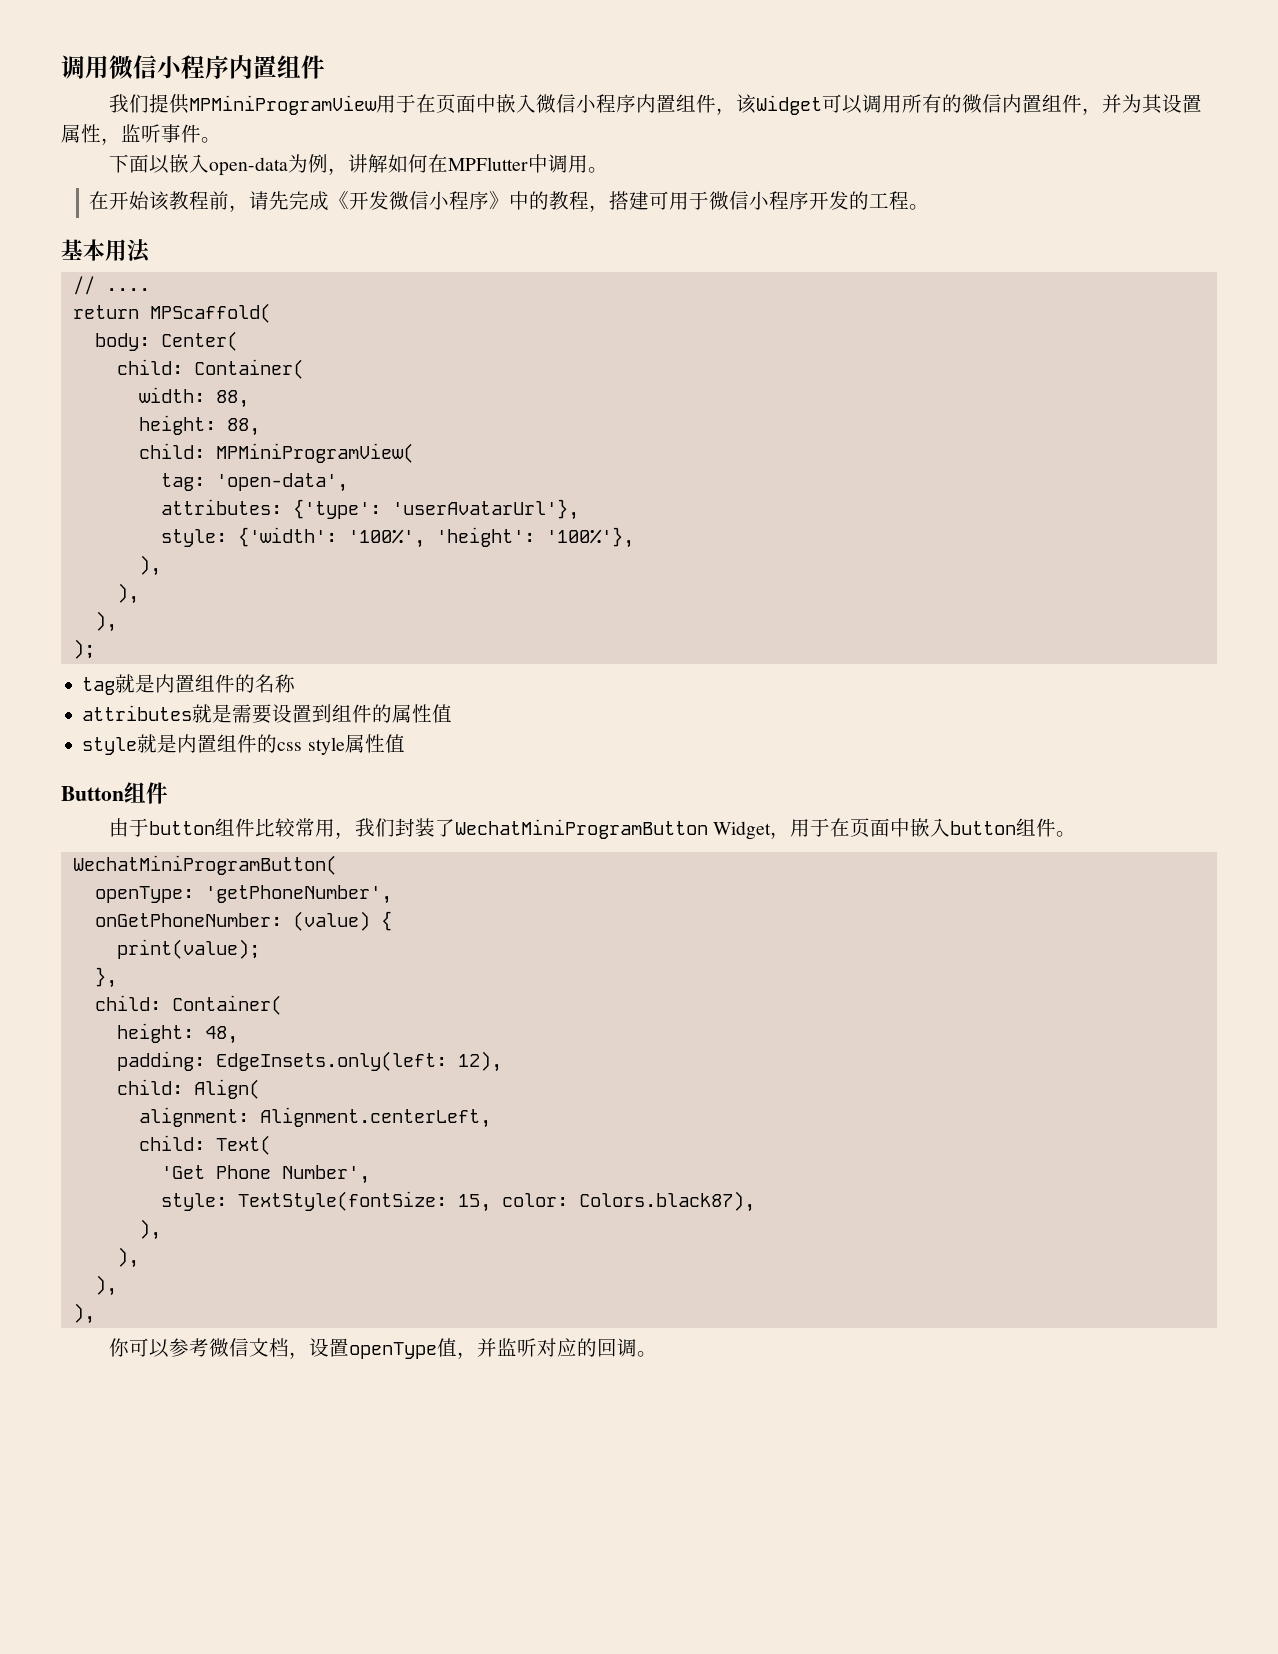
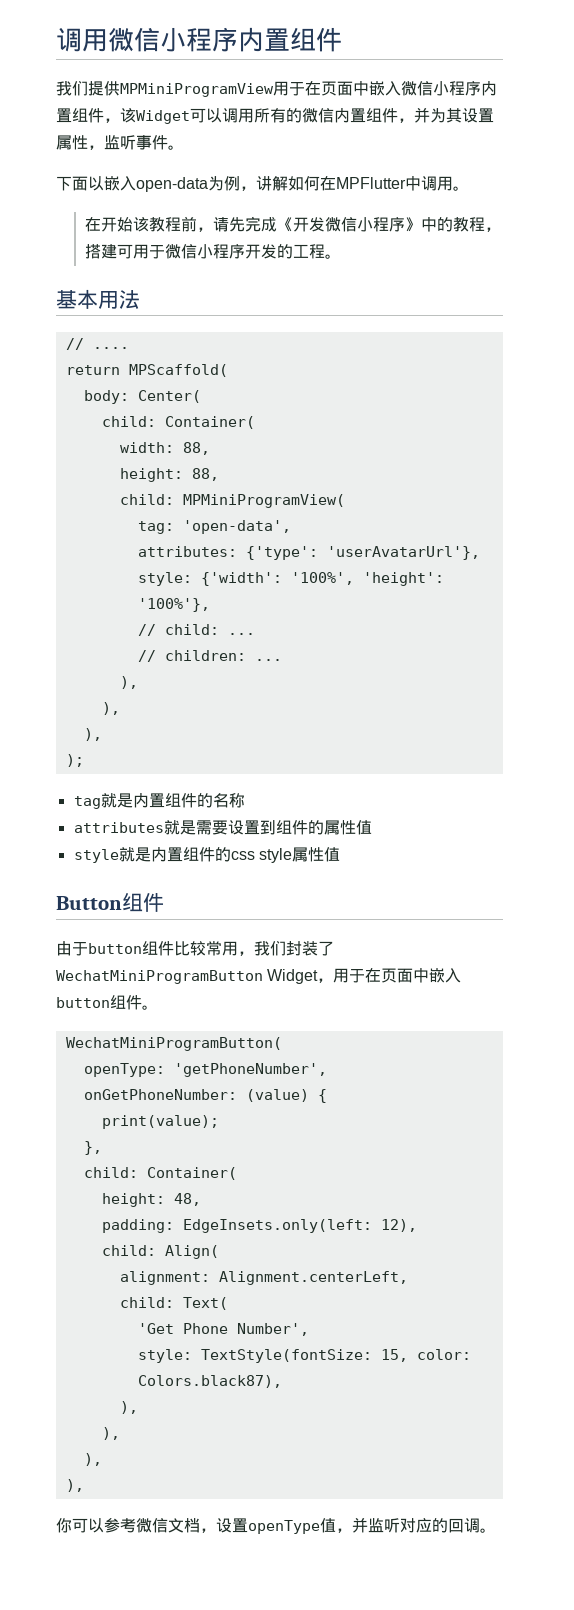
+ // child: ...
+ // children: ...

